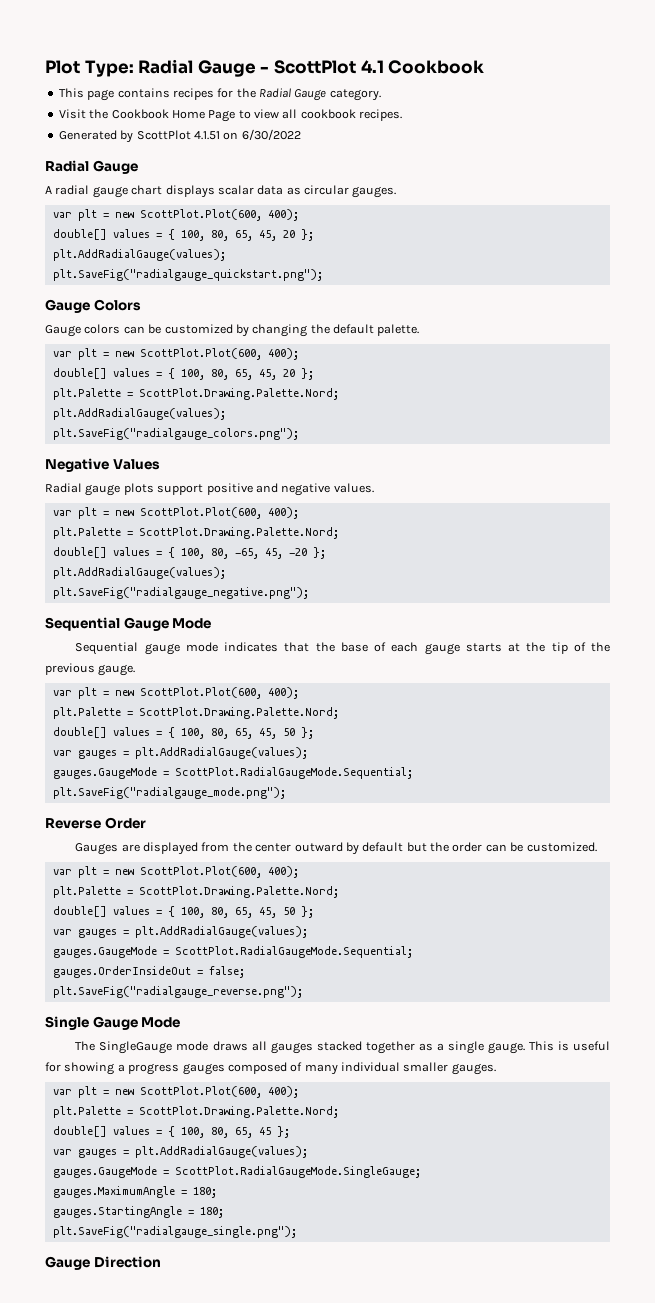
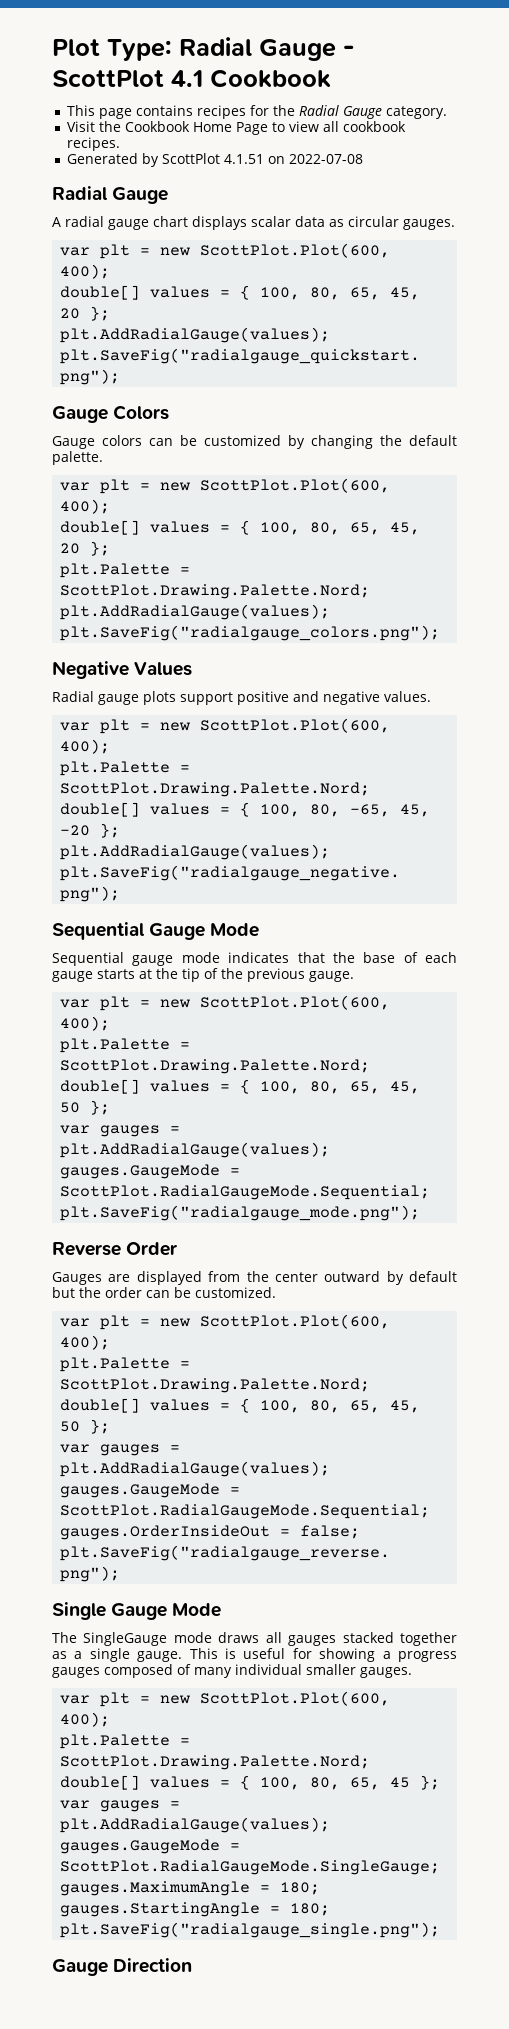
- Generated by ScottPlot 4.1.51 on 6/30/2022
+ Generated by ScottPlot 4.1.51 on 2022-07-08

